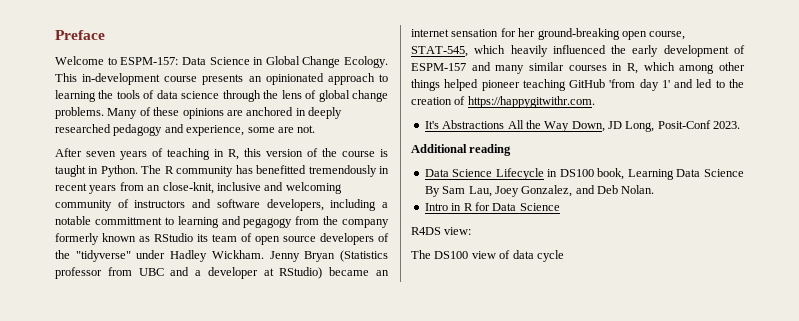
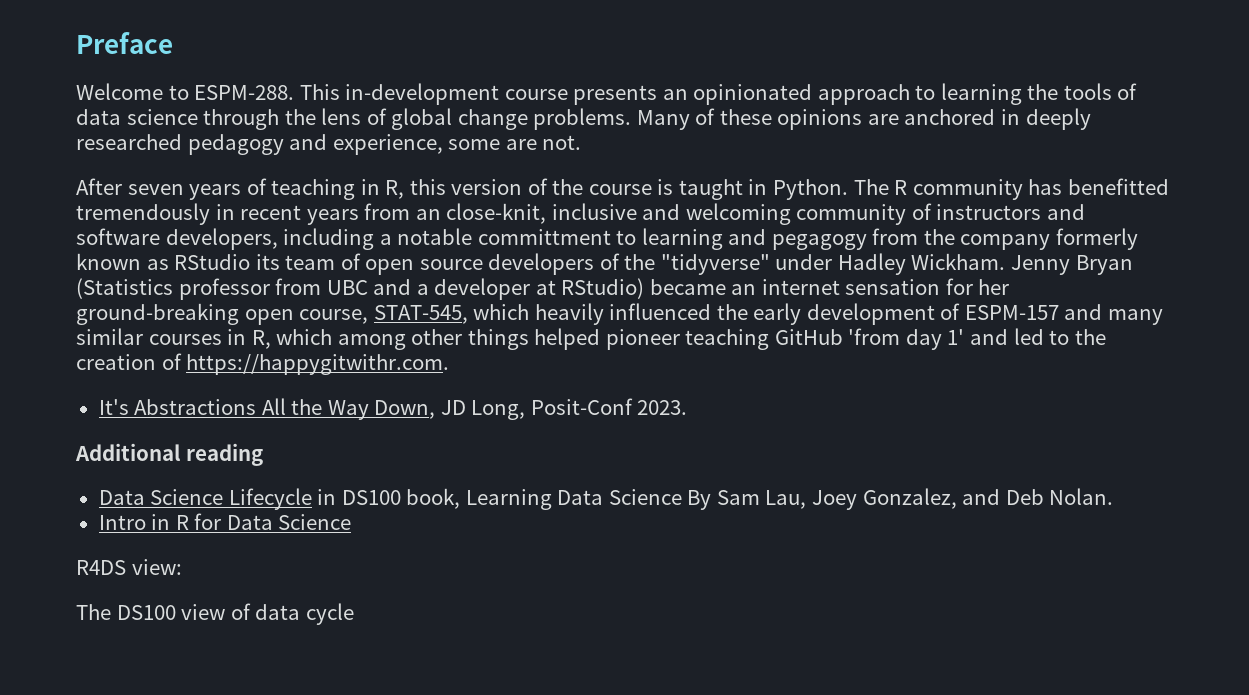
- Welcome to ESPM-157: Data Science in Global Change Ecology.
+ Welcome to ESPM-288.

